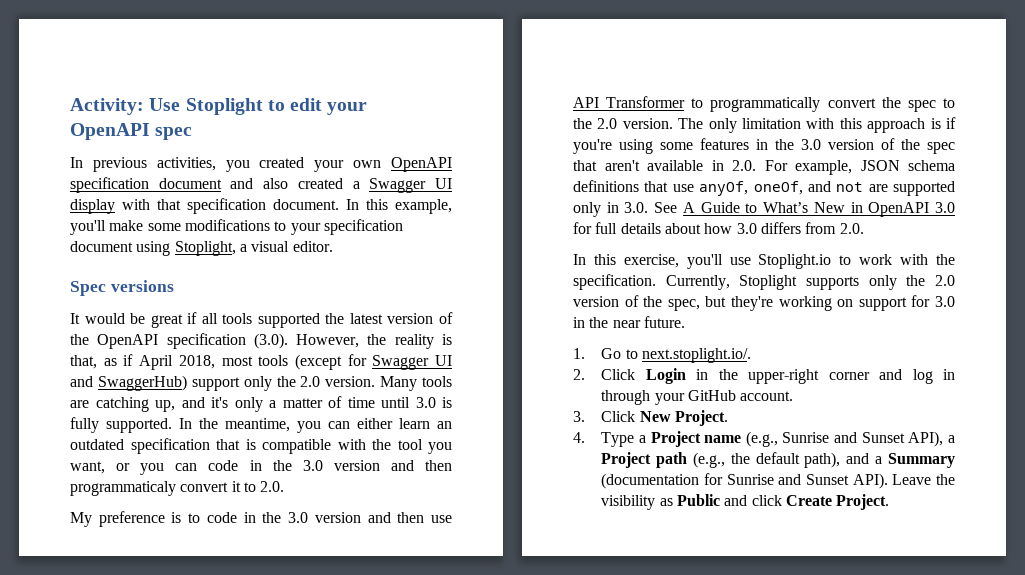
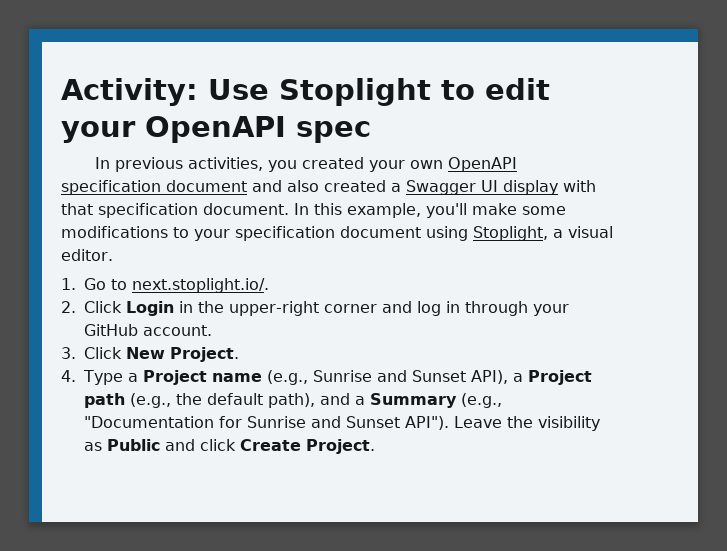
- Spec versions
- It would be great if all tools supported the latest version of the OpenAPI specification (3.0). However, the reality is that, as if April 2018, most tools (except for Swagger UI and SwaggerHub) support only the 2.0 version. Many tools are catching up, and it's only a matter of time until 3.0 is fully supported. In the meantime, you can either learn an outdated specification that is compatible with the tool you want, or you can code in the 3.0 version and then programmaticaly convert it to 2.0.
- My preference is to code in the 3.0 version and then use API Transformer to programmatically convert the spec to the 2.0 version. The only limitation with this approach is if you're using some features in the 3.0 version of the spec that aren't available in 2.0. For example, JSON schema definitions that use anyOf, oneOf, and not are supported only in 3.0. See A Guide to What’s New in OpenAPI 3.0 for full details about how 3.0 differs from 2.0.
- In this exercise, you'll use Stoplight.io to work with the specification. Currently, Stoplight supports only the 2.0 version of the spec, but they're working on support for 3.0 in the near future.
- 4. Type a Project name (e.g., Sunrise and Sunset API), a Project path (e.g., the default path), and a Summary (documentation for Sunrise and Sunset API).
+ 4. Type a Project name (e.g., Sunrise and Sunset API), a Project path (e.g., the default path), and a Summary (e.g., "Documentation for Sunrise and Sunset API").

